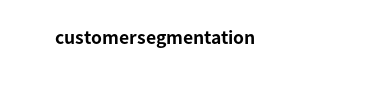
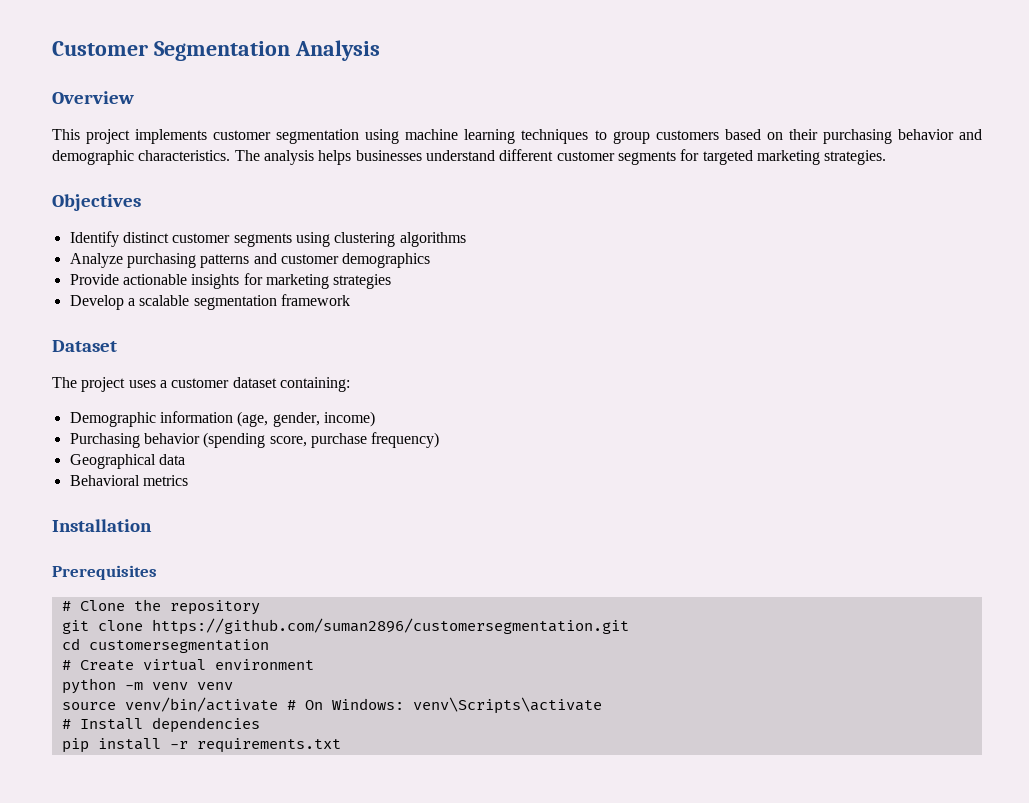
- customersegmentation
+ Customer Segmentation Analysis
+ Overview
+ This project implements customer segmentation using machine learning techniques to group customers based on their purchasing behavior and demographic characteristics. The analysis helps businesses understand different customer segments for targeted marketing strategies.
+ Objectives
+ Identify distinct customer segments using clustering algorithms
+ Analyze purchasing patterns and customer demographics
+ Provide actionable insights for marketing strategies
+ Develop a scalable segmentation framework
+ Dataset
+ The project uses a customer dataset containing:
+ Demographic information (age, gender, income)
+ Purchasing behavior (spending score, purchase frequency)
+ Geographical data
+ Behavioral metrics
+ Installation
+ Prerequisites
+ # Clone the repository
+ git clone https://github.com/suman2896/customersegmentation.git
+ cd customersegmentation
+ # Create virtual environment
+ python -m venv venv
+ source venv/bin/activate # On Windows: venv\Scripts\activate
+ # Install dependencies
+ pip install -r requirements.txt

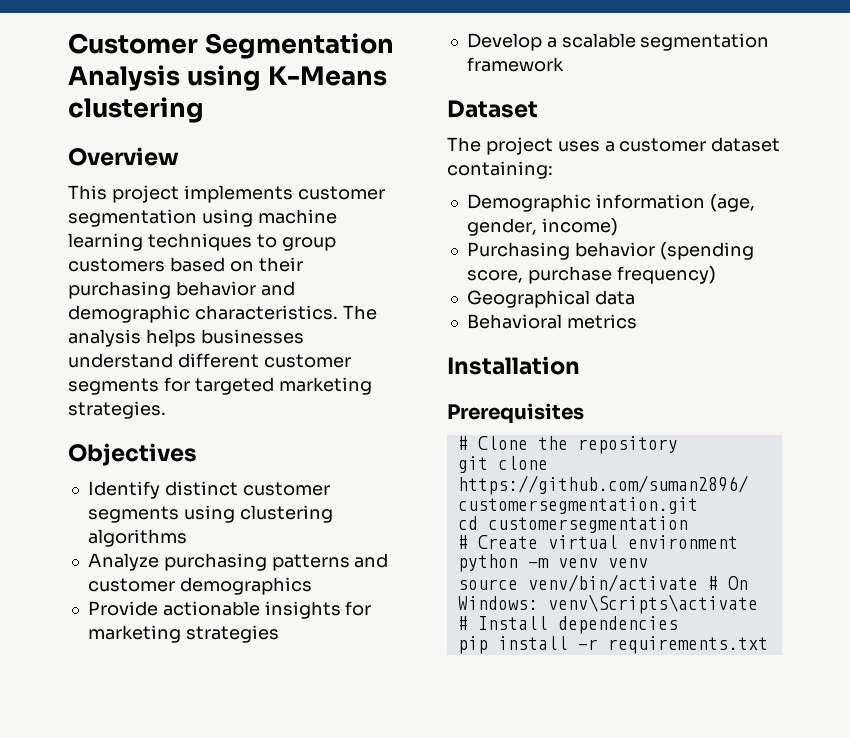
- Customer Segmentation Analysis
+ Customer Segmentation Analysis using K-Means clustering

